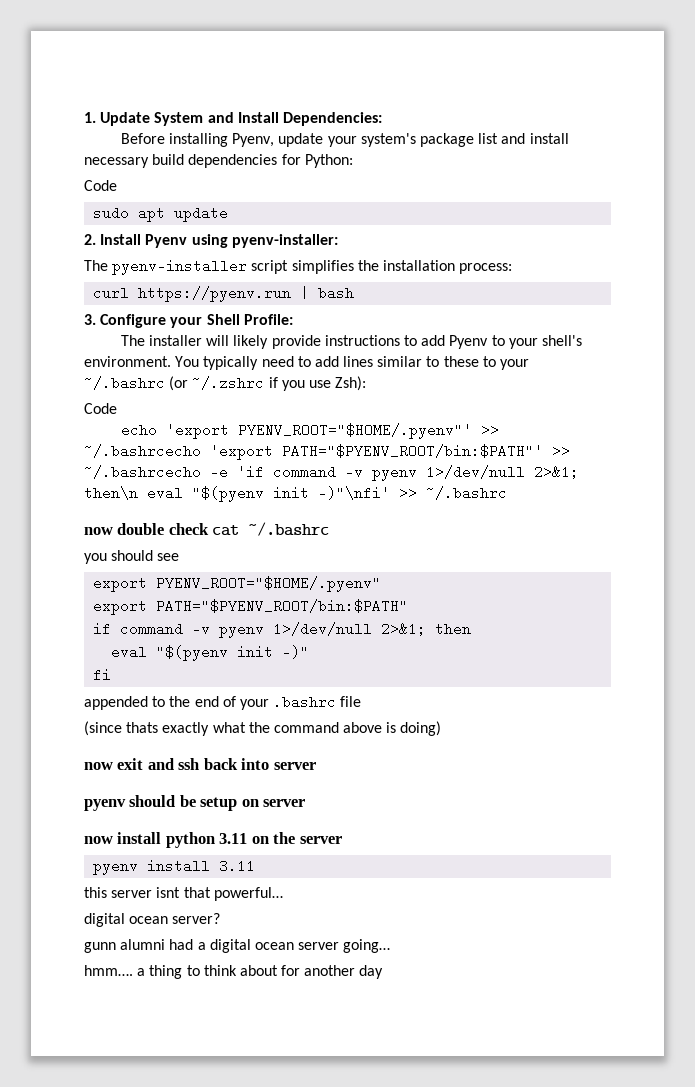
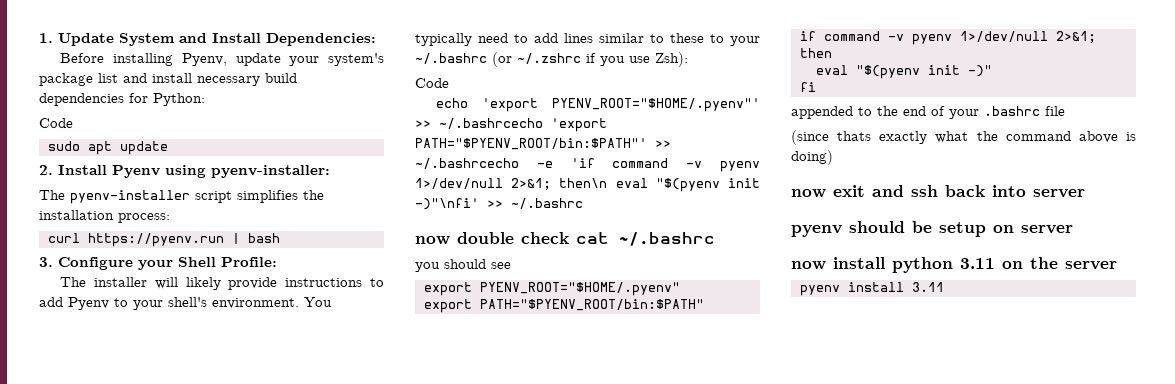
- this server isnt that powerful…
- digital ocean server?
- gunn alumni had a digital ocean server going…
- hmm…. a thing to think about for another day

